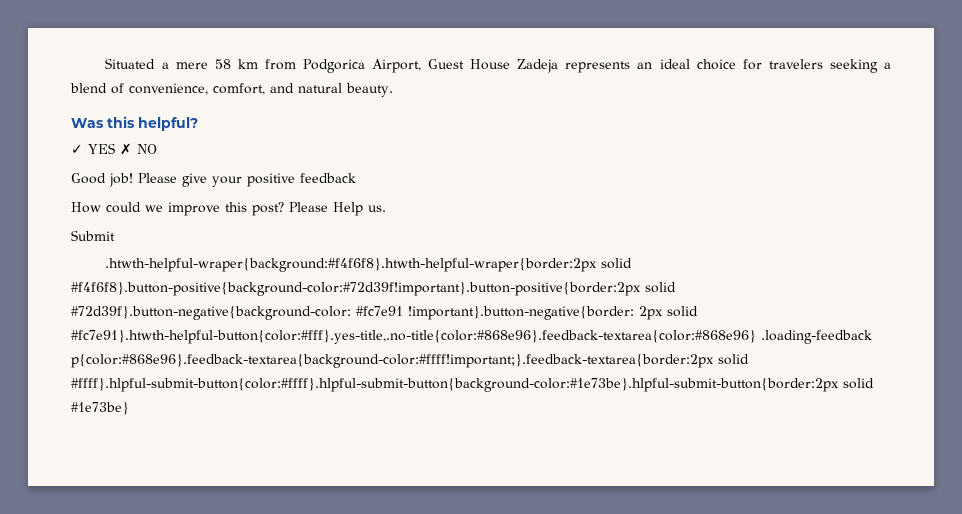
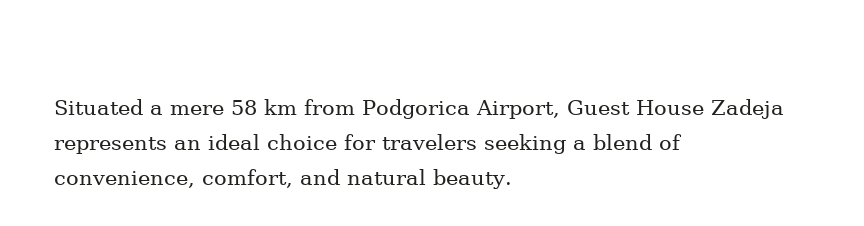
- Was this helpful?
- ✓ YES ✗ NO
- Good job! Please give your positive feedback
- How could we improve this post? Please Help us.
- Submit
- .htwth-helpful-wraper{background:#f4f6f8}.htwth-helpful-wraper{border:2px solid #f4f6f8}.button-positive{background-color:#72d39f!important}.button-positive{border:2px solid #72d39f}.button-negative{background-color: #fc7e91 !important}.button-negative{border: 2px solid #fc7e91}.htwth-helpful-button{color:#fff}.yes-title,.no-title{color:#868e96}.feedback-textarea{color:#868e96} .loading-feedback p{color:#868e96}.feedback-textarea{background-color:#ffff!important;}.feedback-textarea{border:2px solid #ffff}.hlpful-submit-button{color:#ffff}.hlpful-submit-button{background-color:#1e73be}.hlpful-submit-button{border:2px solid #1e73be}

